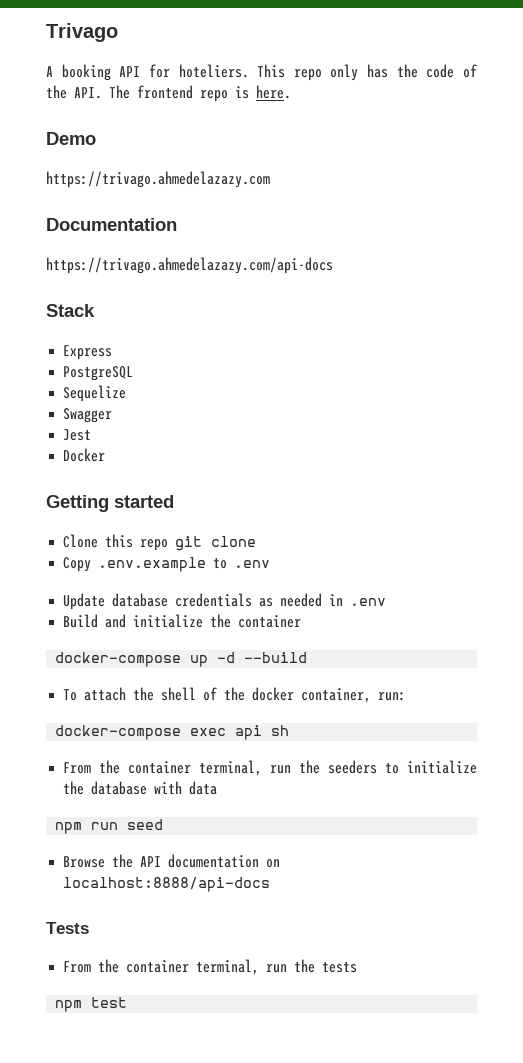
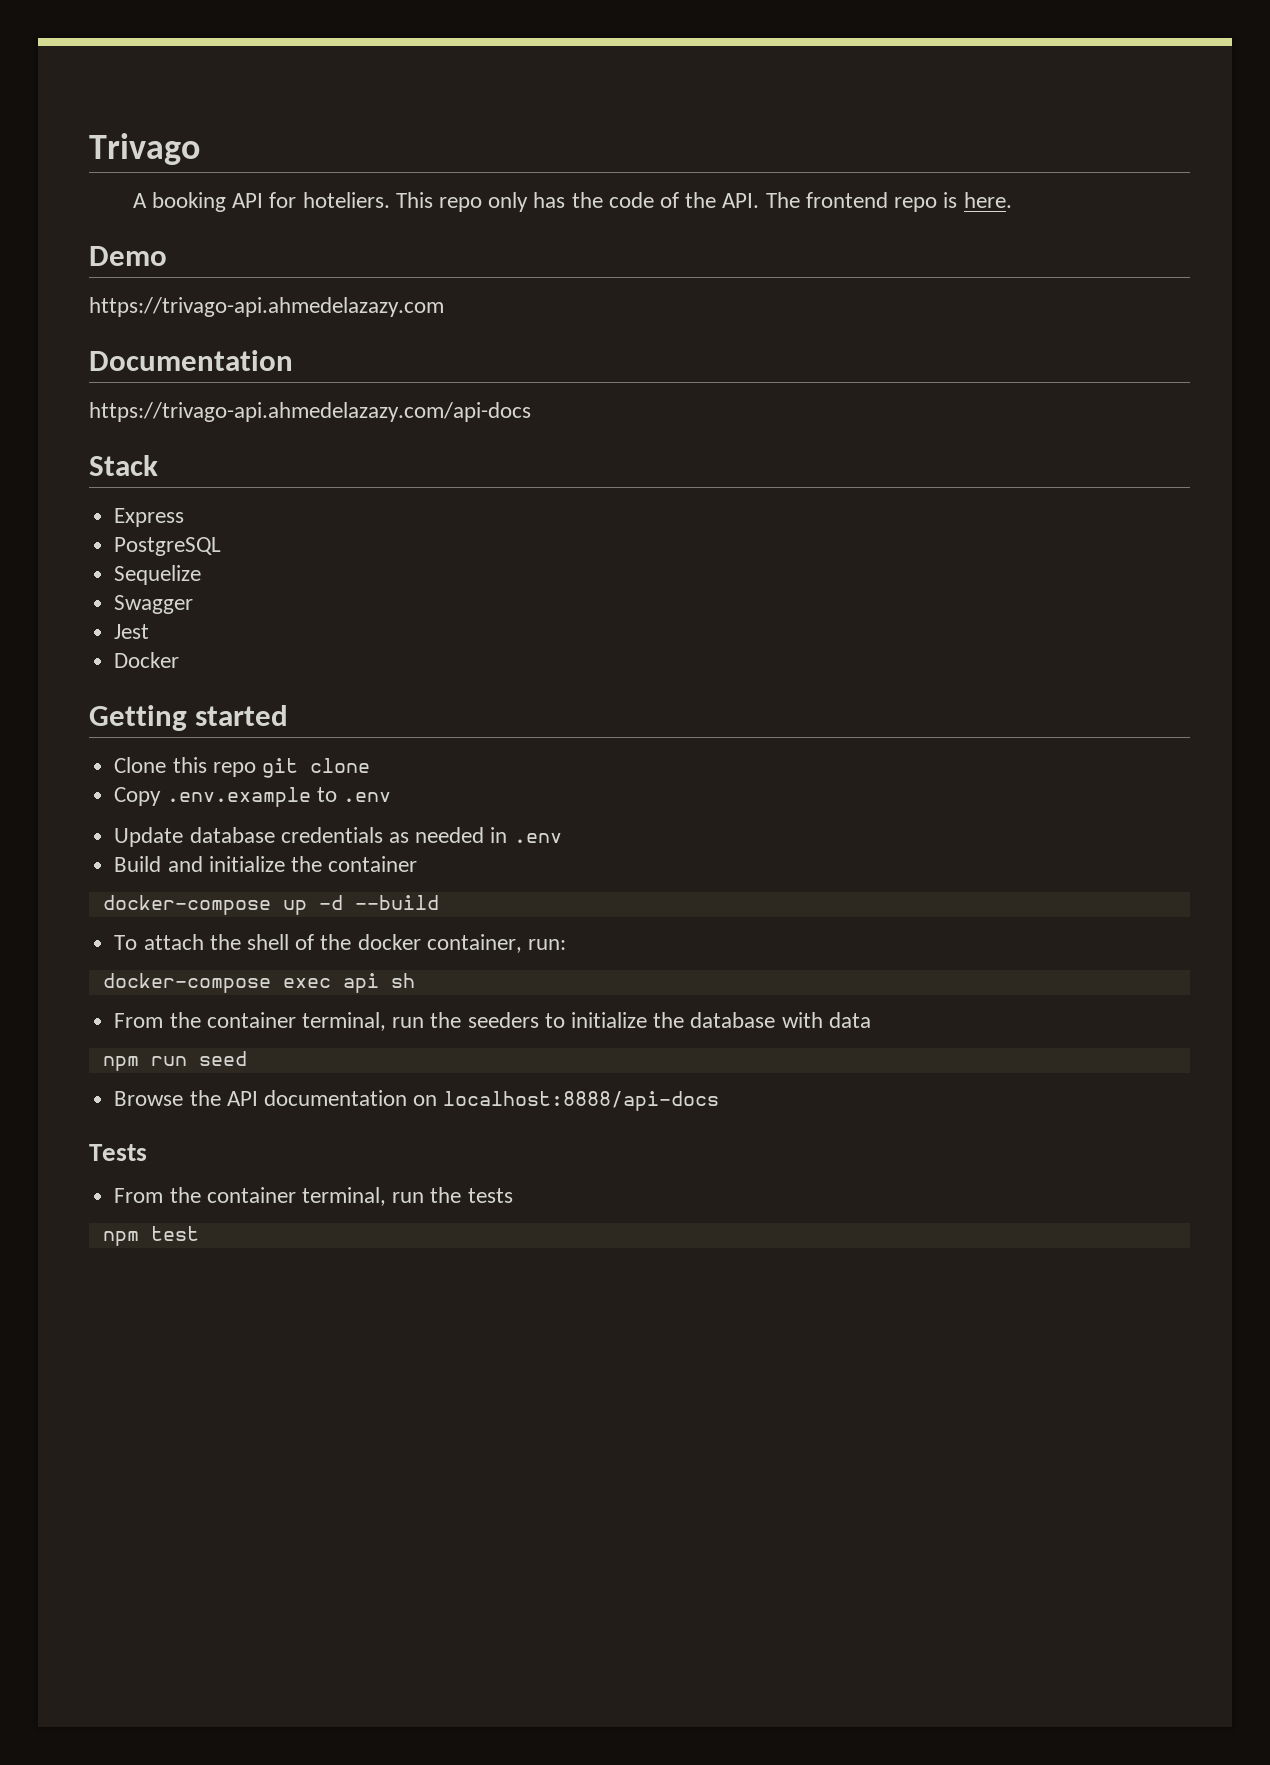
- https://trivago.ahmedelazazy.com
+ https://trivago-api.ahmedelazazy.com
- https://trivago.ahmedelazazy.com/api-docs
+ https://trivago-api.ahmedelazazy.com/api-docs

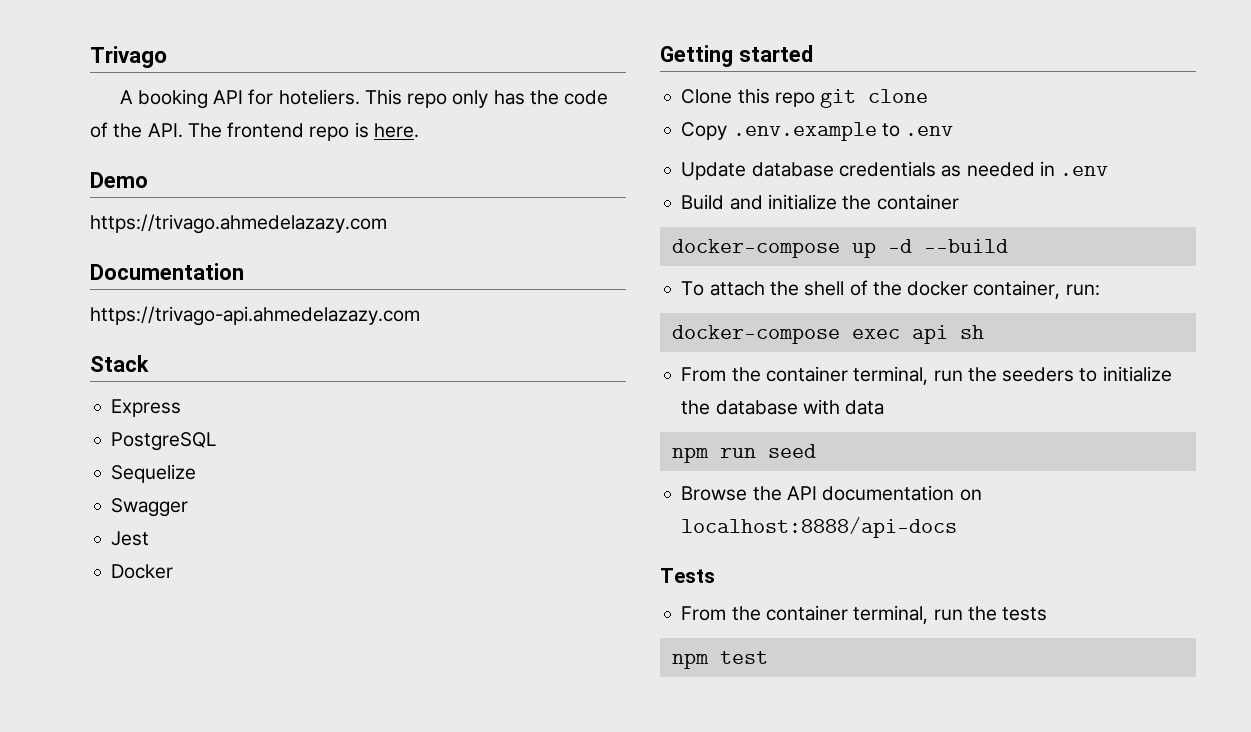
- https://trivago-api.ahmedelazazy.com
+ https://trivago.ahmedelazazy.com
- https://trivago-api.ahmedelazazy.com/api-docs
+ https://trivago-api.ahmedelazazy.com

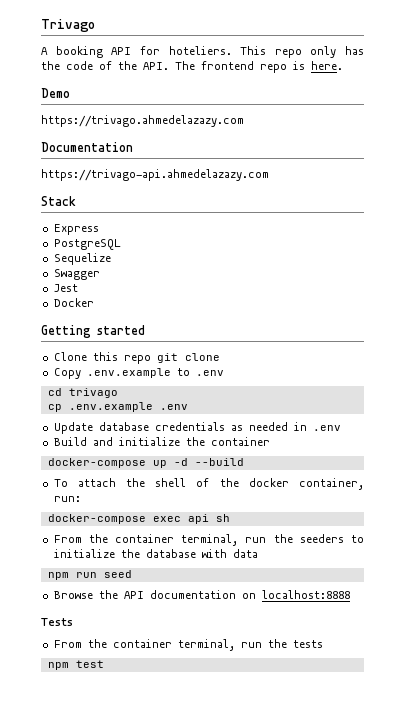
+ cd trivago
+ cp .env.example .env
- Browse the API documentation on localhost:8888/api-docs
+ Browse the API documentation on localhost:8888

